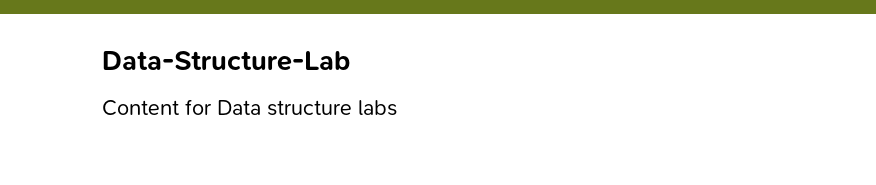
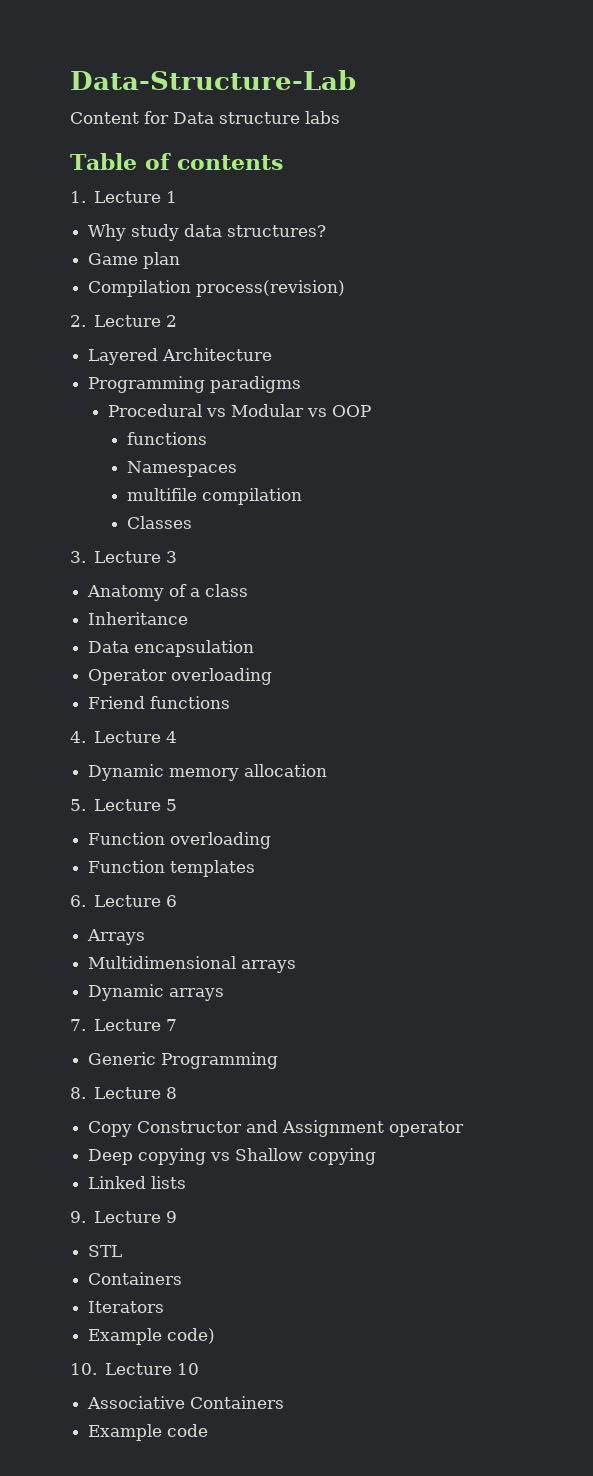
+ Table of contents
+ 1. Lecture 1
+ Why study data structures?
+ Game plan
+ Compilation process(revision)
+ 2. Lecture 2
+ Layered Architecture
+ Programming paradigms
+ Procedural vs Modular vs OOP
+ functions
+ Namespaces
+ multifile compilation
+ Classes
+ 3. Lecture 3
+ Anatomy of a class
+ Inheritance
+ Data encapsulation
+ Operator overloading
+ Friend functions
+ 4. Lecture 4
+ Dynamic memory allocation
+ 5. Lecture 5
+ Function overloading
+ Function templates
+ 6. Lecture 6
+ Arrays
+ Multidimensional arrays
+ Dynamic arrays
+ 7. Lecture 7
+ Generic Programming
+ 8. Lecture 8
+ Copy Constructor and Assignment operator
+ Deep copying vs Shallow copying
+ Linked lists
+ 9. Lecture 9
+ STL
+ Containers
+ Iterators
+ Example code)
+ 10. Lecture 10
+ Associative Containers
+ Example code

